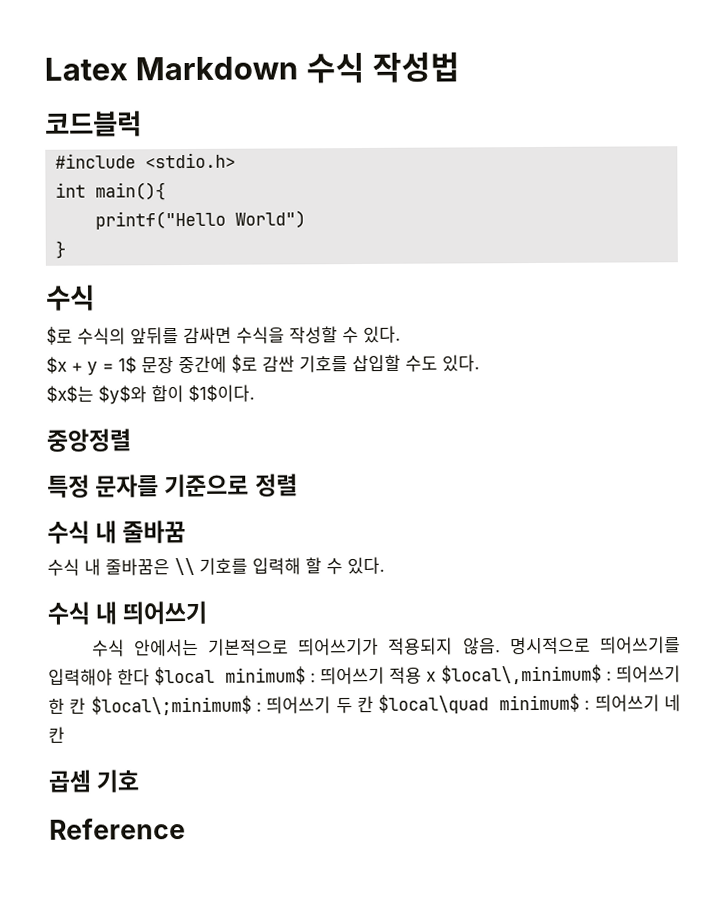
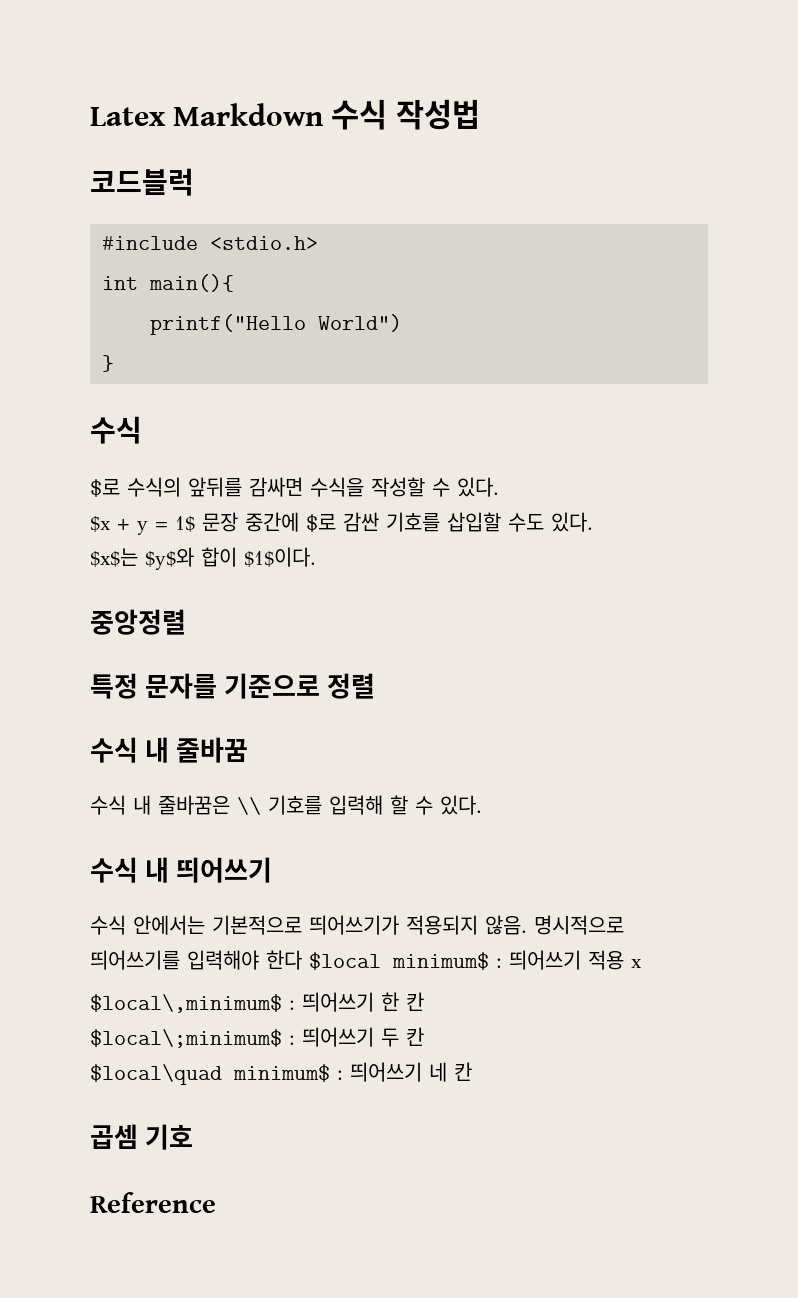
- 명시적으로 띄어쓰기를 입력해야 한다 $local minimum$ : 띄어쓰기 적용 x $local\,minimum$ : 띄어쓰기 한 칸 $local\;minimum$ : 띄어쓰기 두 칸 $local\quad minimum$ : 띄어쓰기 네 칸
+ 명시적으로 띄어쓰기를 입력해야 한다 $local minimum$ : 띄어쓰기 적용 x
+ $local\,minimum$ : 띄어쓰기 한 칸
+ $local\;minimum$ : 띄어쓰기 두 칸
+ $local\quad minimum$ : 띄어쓰기 네 칸

